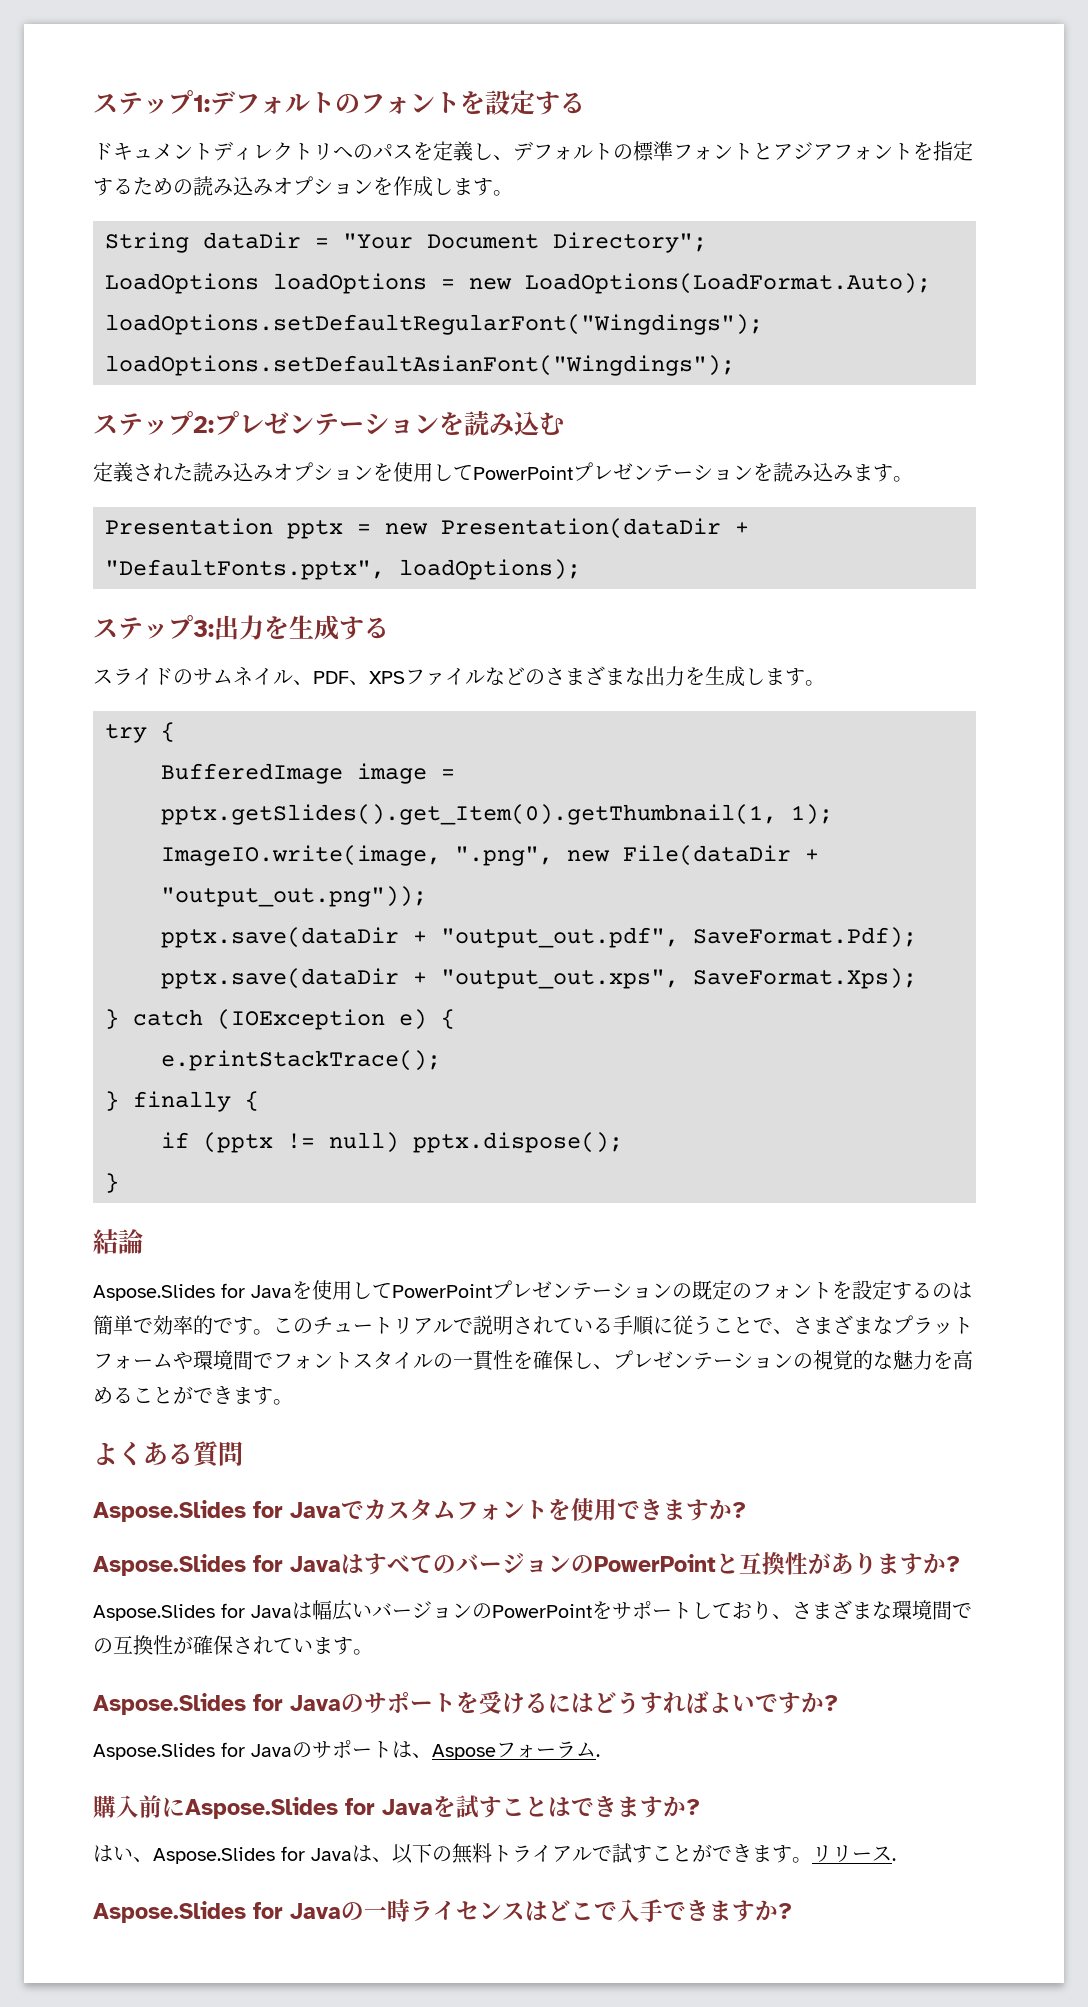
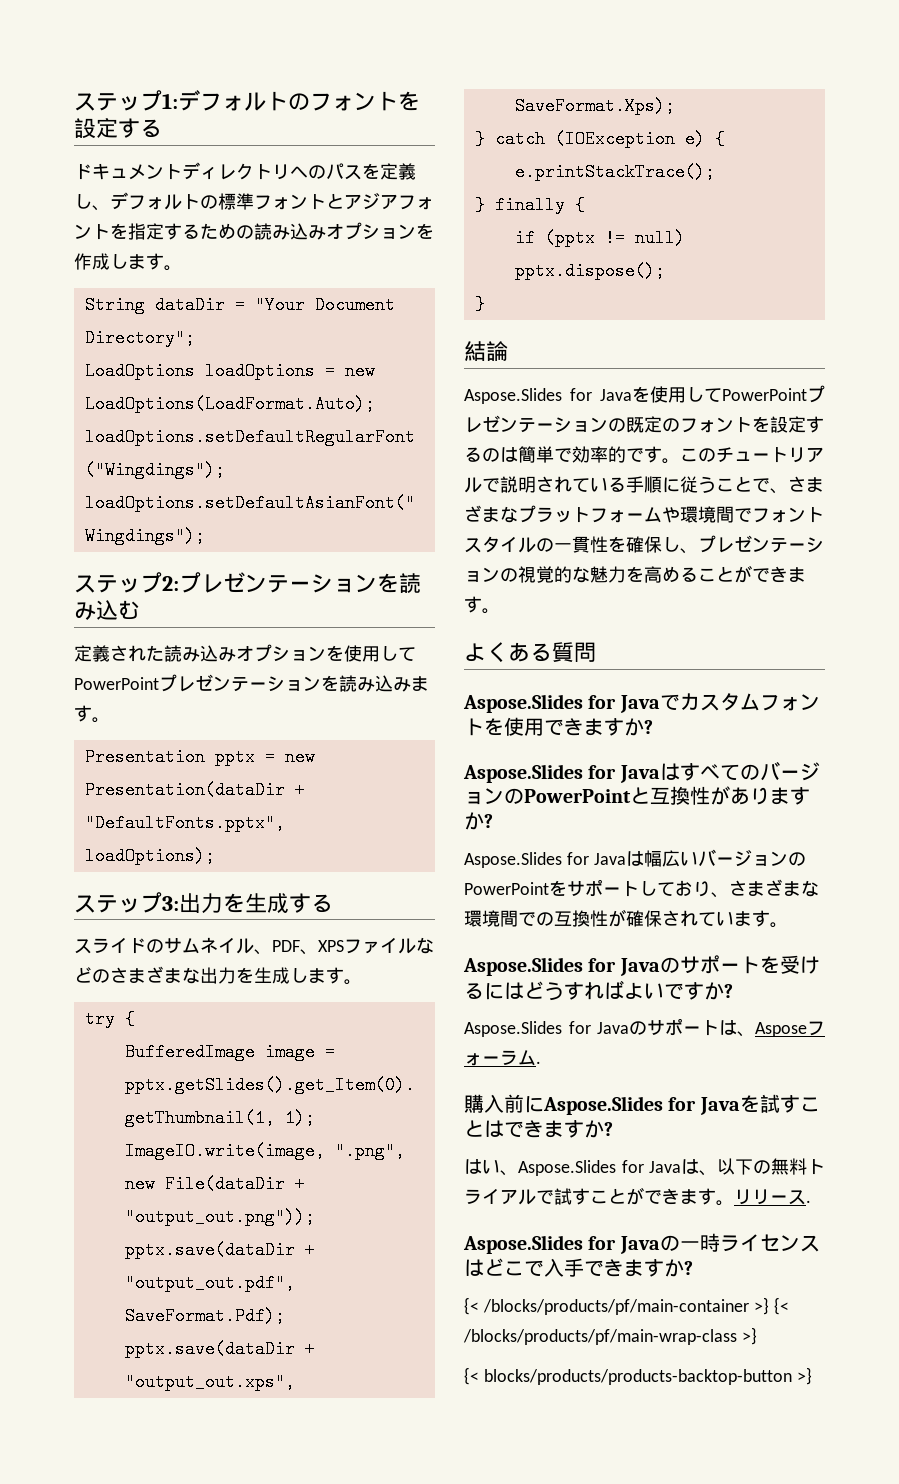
+ {< /blocks/products/pf/main-container >} {< /blocks/products/pf/main-wrap-class >}
+ {< blocks/products/products-backtop-button >}

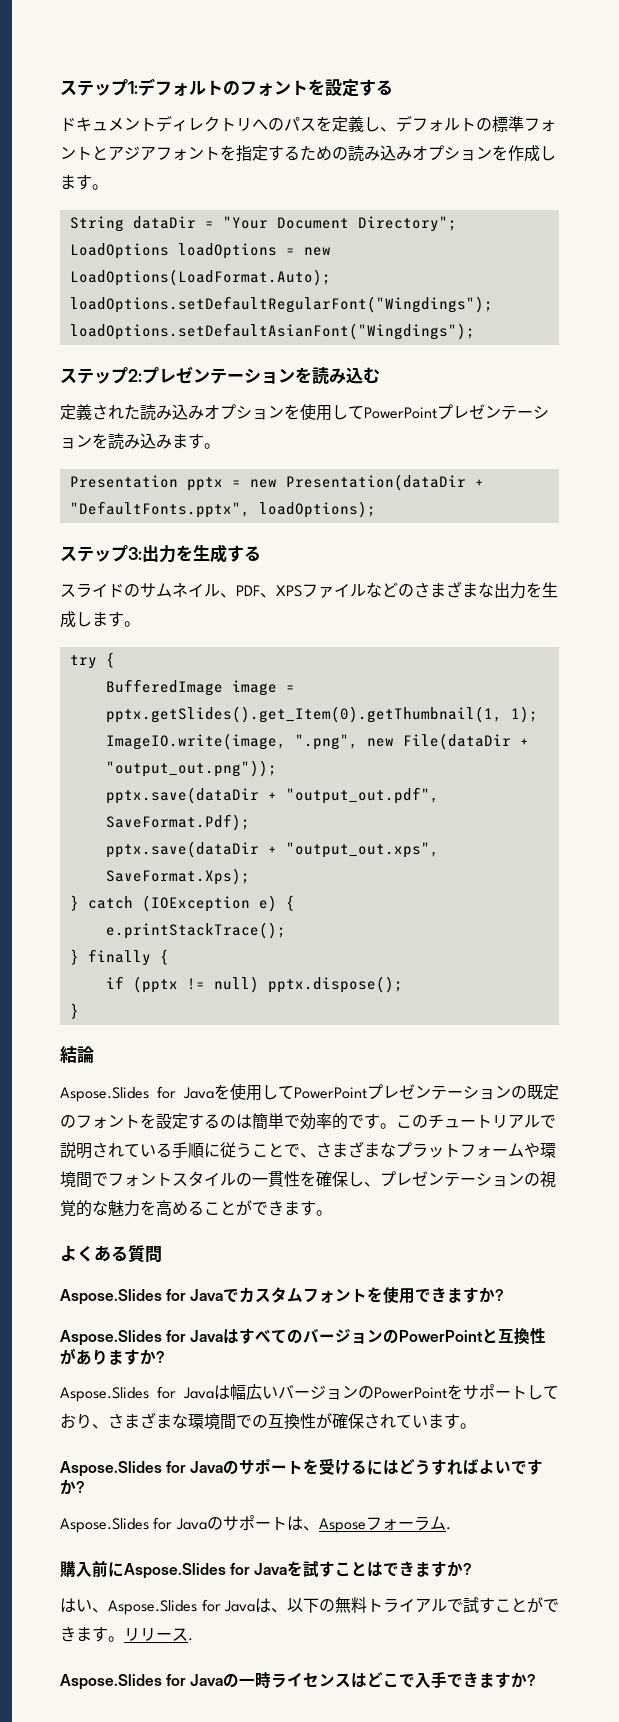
- {< /blocks/products/pf/main-container >} {< /blocks/products/pf/main-wrap-class >}
- {< blocks/products/products-backtop-button >}

